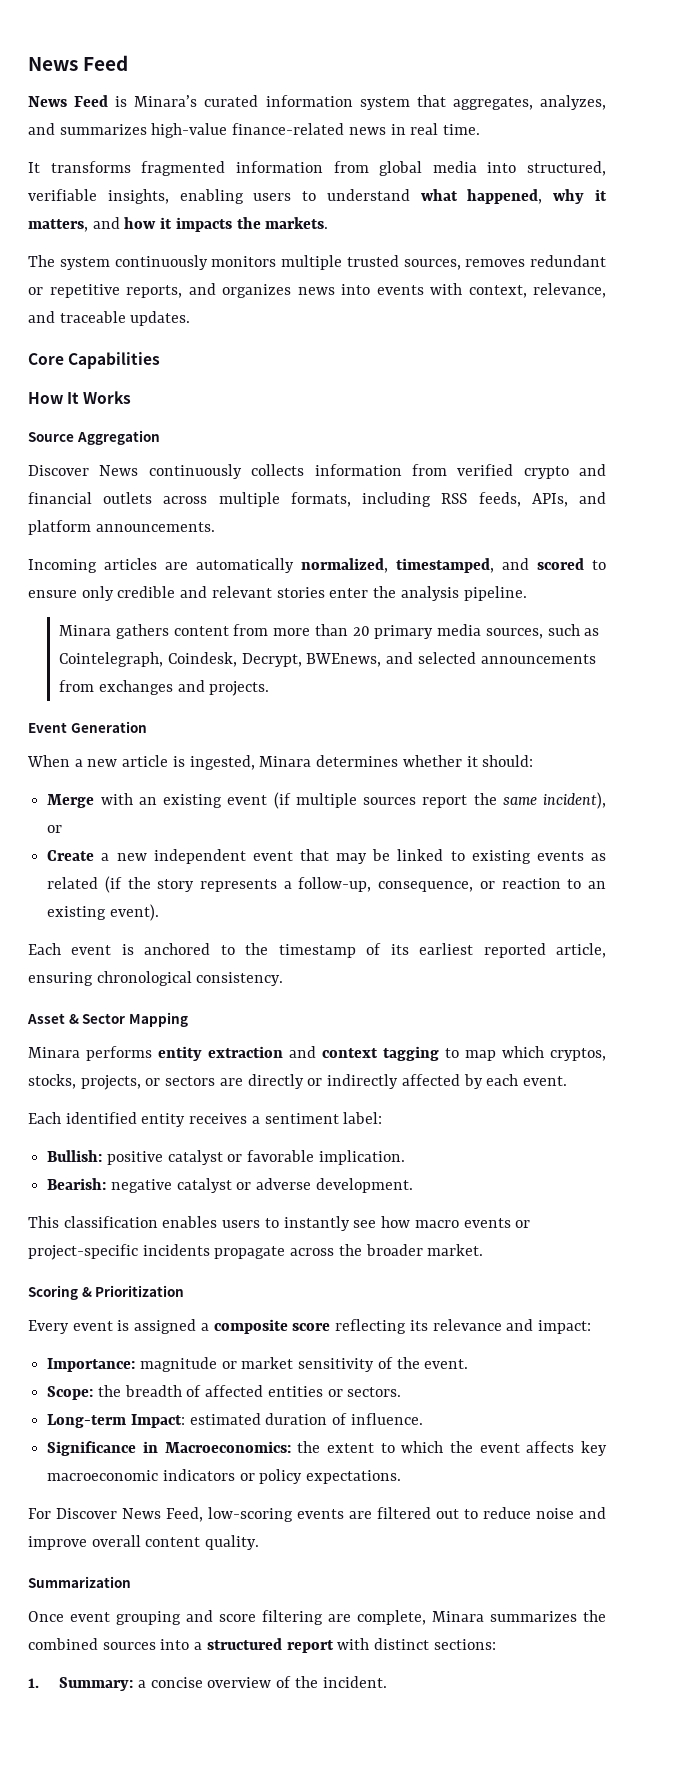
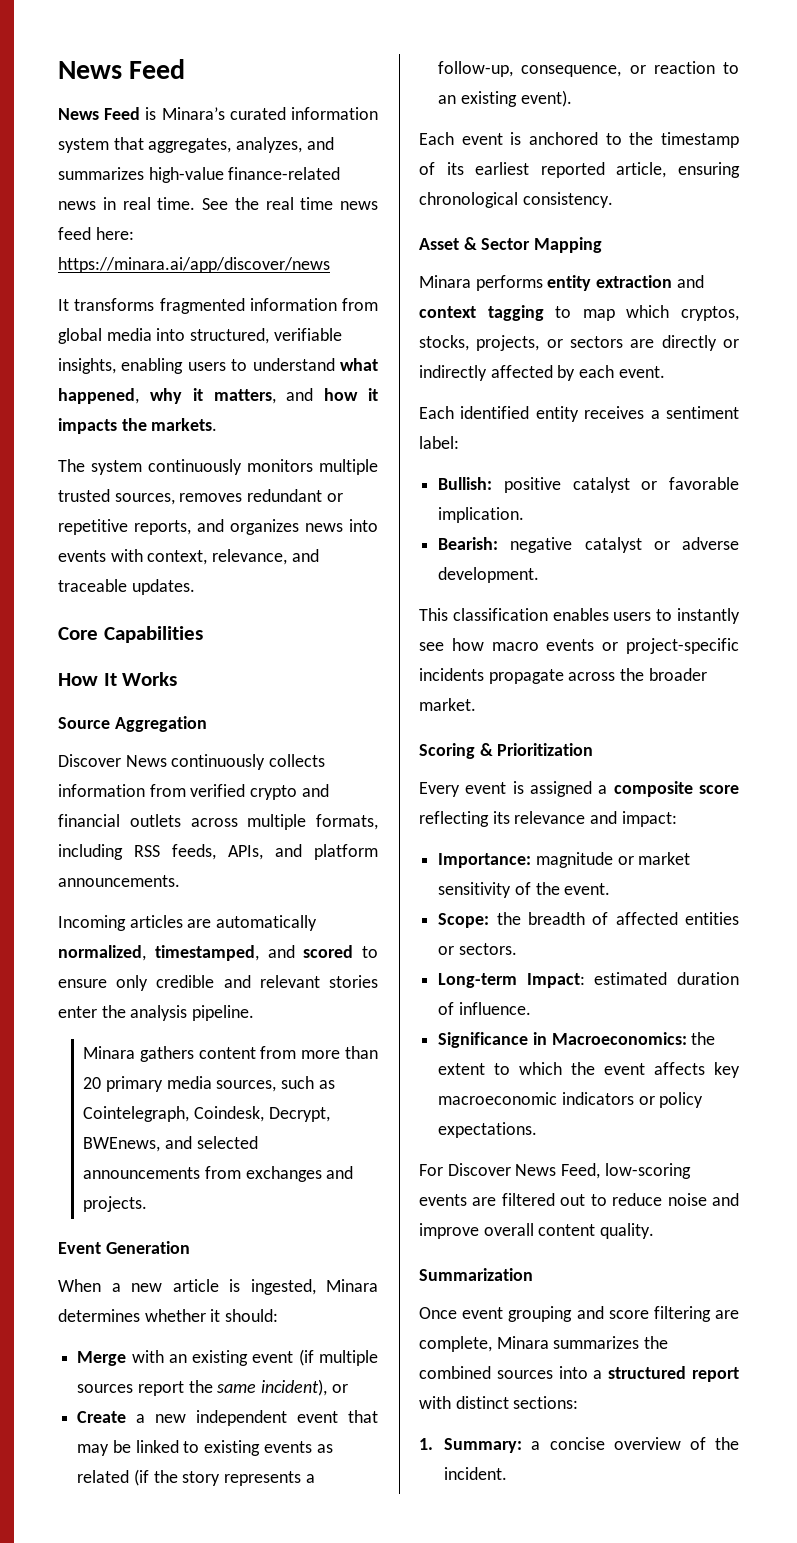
+ See the real time news feed here: https://minara.ai/app/discover/news

